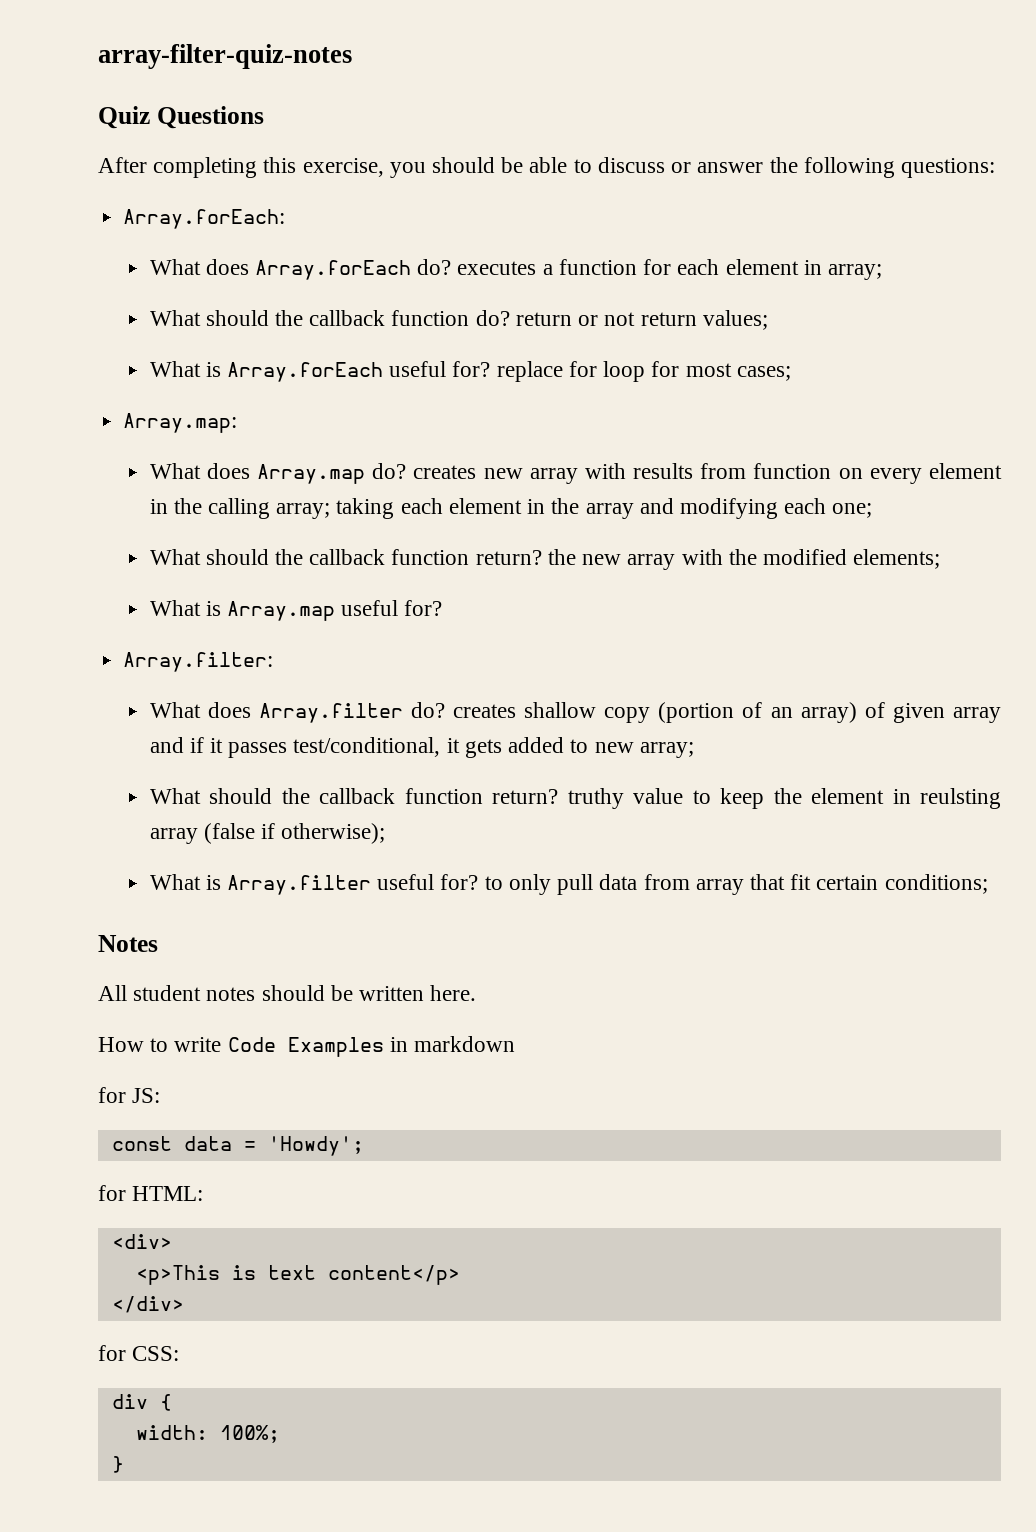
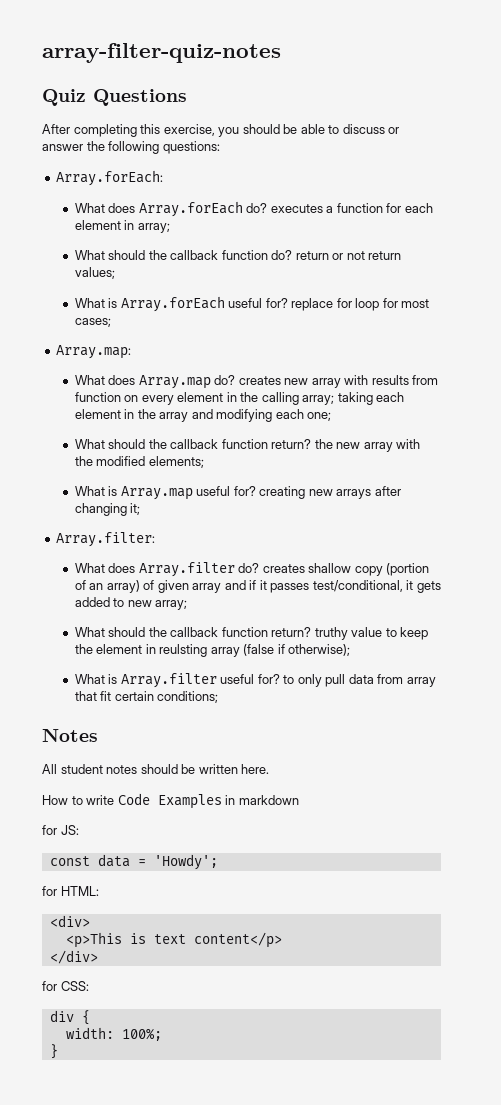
- What is Array.map useful for?
+ What is Array.map useful for? creating new arrays after changing it;

